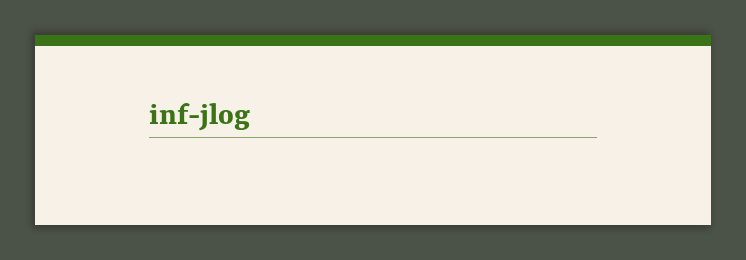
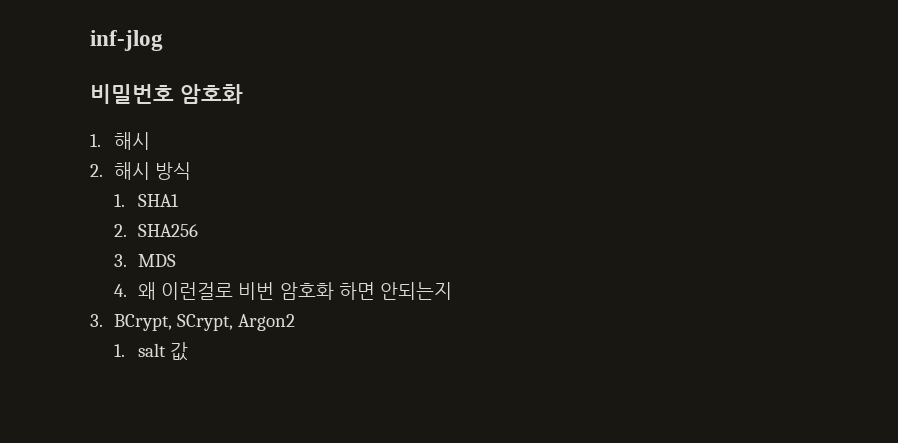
+ 비밀번호 암호화
+ 1. 해시
+ 2. 해시 방식
+ 1. SHA1
+ 2. SHA256
+ 3. MDS
+ 4. 왜 이런걸로 비번 암호화 하면 안되는지
+ 3. BCrypt, SCrypt, Argon2
+ 1. salt 값

